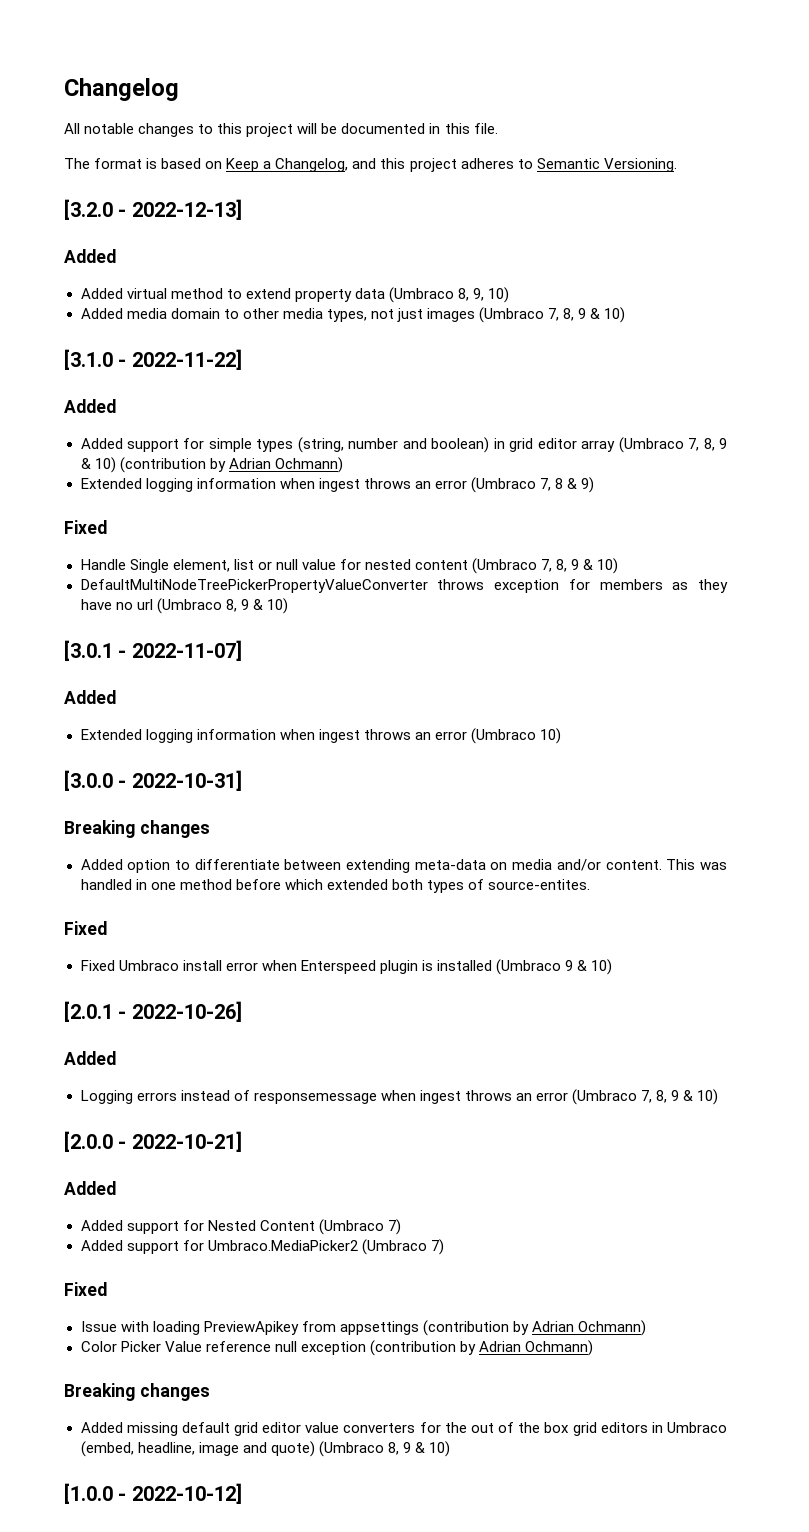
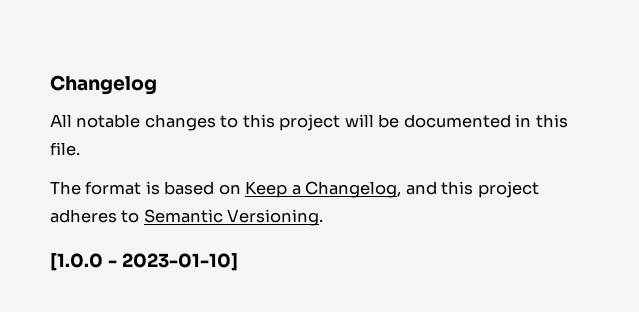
- [3.2.0 - 2022-12-13]
- Added
- Added virtual method to extend property data (Umbraco 8, 9, 10)
- Added media domain to other media types, not just images (Umbraco 7, 8, 9 & 10)
- [3.1.0 - 2022-11-22]
- Added
- Added support for simple types (string, number and boolean) in grid editor array (Umbraco 7, 8, 9 & 10) (contribution by Adrian Ochmann)
- Extended logging information when ingest throws an error (Umbraco 7, 8 & 9)
- Fixed
- Handle Single element, list or null value for nested content (Umbraco 7, 8, 9 & 10)
- DefaultMultiNodeTreePickerPropertyValueConverter throws exception for members as they have no url (Umbraco 8, 9 & 10)
- [3.0.1 - 2022-11-07]
- Added
- Extended logging information when ingest throws an error (Umbraco 10)
- [3.0.0 - 2022-10-31]
- Breaking changes
- Added option to differentiate between extending meta-data on media and/or content. This was handled in one method before which extended both types of source-entites.
- Fixed
- Fixed Umbraco install error when Enterspeed plugin is installed (Umbraco 9 & 10)
- [2.0.1 - 2022-10-26]
- Added
- Logging errors instead of responsemessage when ingest throws an error (Umbraco 7, 8, 9 & 10)
- [2.0.0 - 2022-10-21]
- Added
- Added support for Nested Content (Umbraco 7)
- Added support for Umbraco.MediaPicker2 (Umbraco 7)
- Fixed
- Issue with loading PreviewApikey from appsettings (contribution by Adrian Ochmann)
- Color Picker Value reference null exception (contribution by Adrian Ochmann)
- Breaking changes
- Added missing default grid editor value converters for the out of the box grid editors in Umbraco (embed, headline, image and quote) (Umbraco 8, 9 & 10)
- [1.0.0 - 2022-10-12]
+ [1.0.0 - 2023-01-10]

